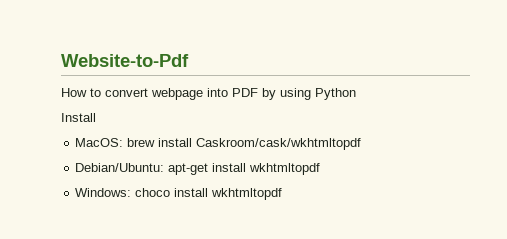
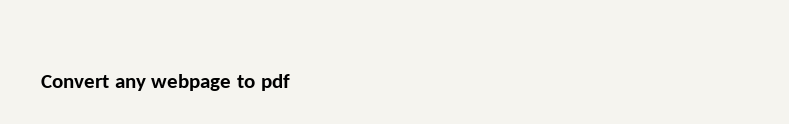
- Website-to-Pdf
- How to convert webpage into PDF by using Python
- Install
- MacOS: brew install Caskroom/cask/wkhtmltopdf
- Debian/Ubuntu: apt-get install wkhtmltopdf
- Windows: choco install wkhtmltopdf
+ Convert any webpage to pdf

